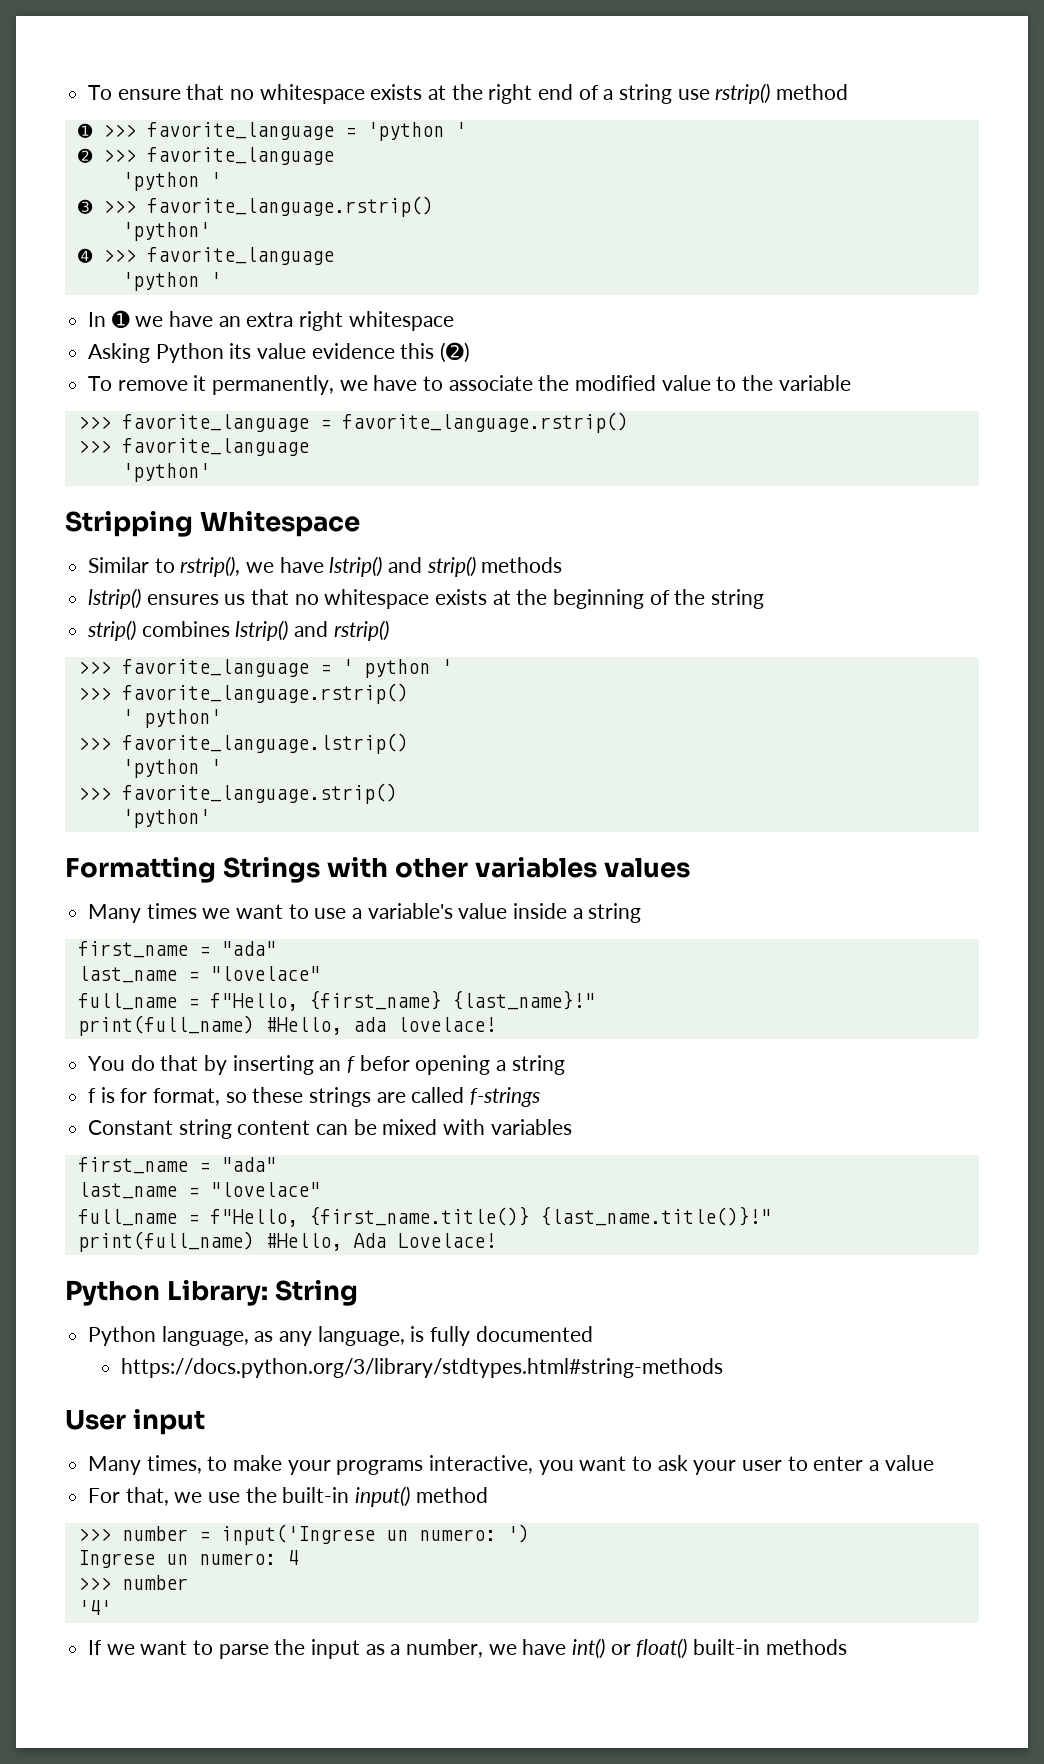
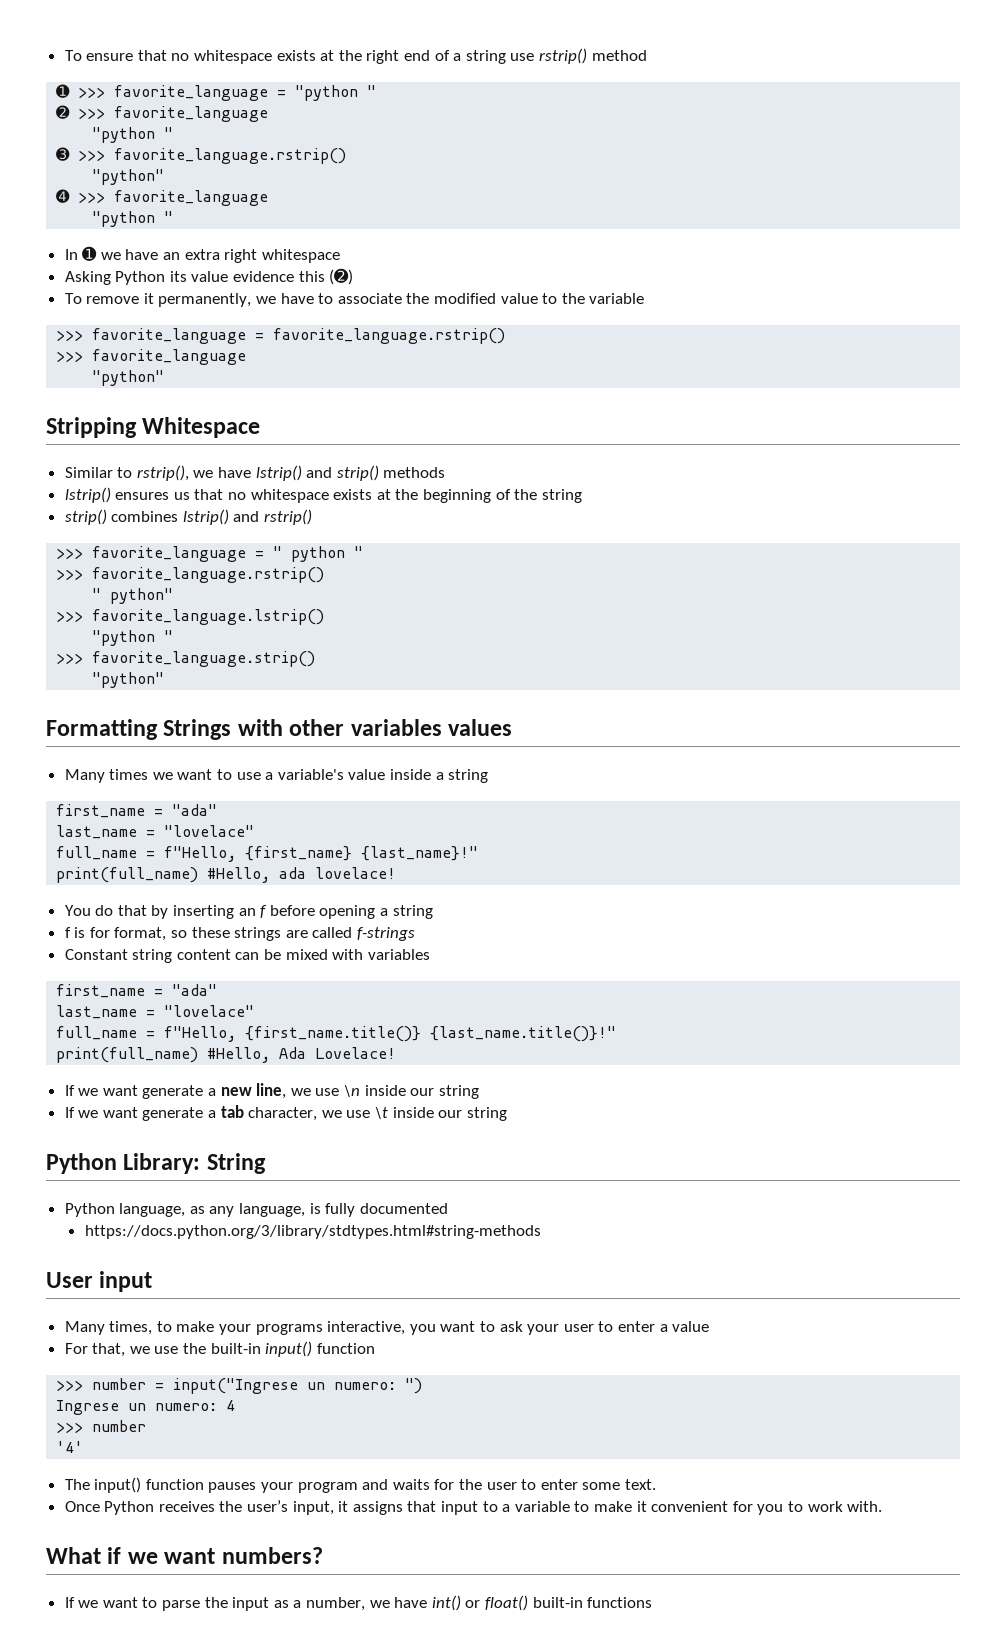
- ➊ >>> favorite_language = 'python '
+ ➊ >>> favorite_language = "python "
  ➋ >>> favorite_language
- 'python '
+ "python "
  ➌ >>> favorite_language.rstrip()
- 'python'
+ "python"
  ➍ >>> favorite_language
- 'python '
+ "python "
  >>> favorite_language = favorite_language.rstrip()
  >>> favorite_language
- 'python'
+ "python"
- >>> favorite_language = ' python '
+ >>> favorite_language = " python "
  >>> favorite_language.rstrip()
- ' python'
+ " python"
  >>> favorite_language.lstrip()
- 'python '
+ "python "
  >>> favorite_language.strip()
- 'python'
+ "python"
- You do that by inserting an f befor opening a string
+ You do that by inserting an f before opening a string
+ If we want generate a new line, we use \n inside our string
+ If we want generate a tab character, we use \t inside our string
- For that, we use the built-in input() method
+ For that, we use the built-in input() function
- >>> number = input('Ingrese un numero: ')
+ >>> number = input("Ingrese un numero: ")
+ The input() function pauses your program and waits for the user to enter some text.
+ Once Python receives the user’s input, it assigns that input to a variable to make it convenient for you to work with.
+ What if we want numbers?
- If we want to parse the input as a number, we have int() or float() built-in methods
+ If we want to parse the input as a number, we have int() or float() built-in functions

